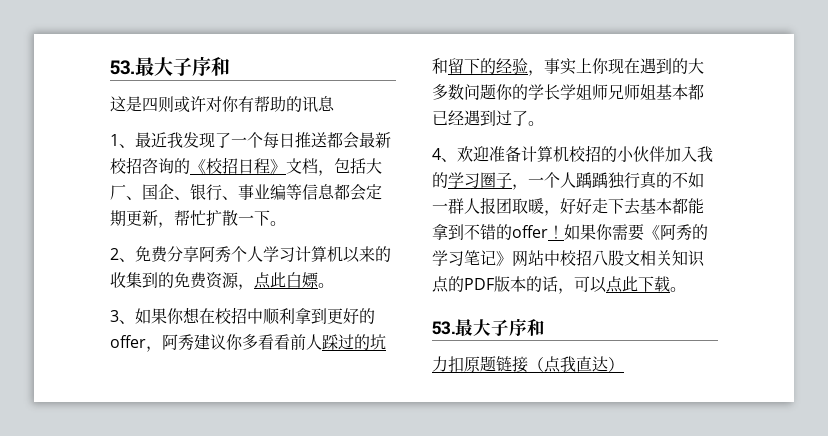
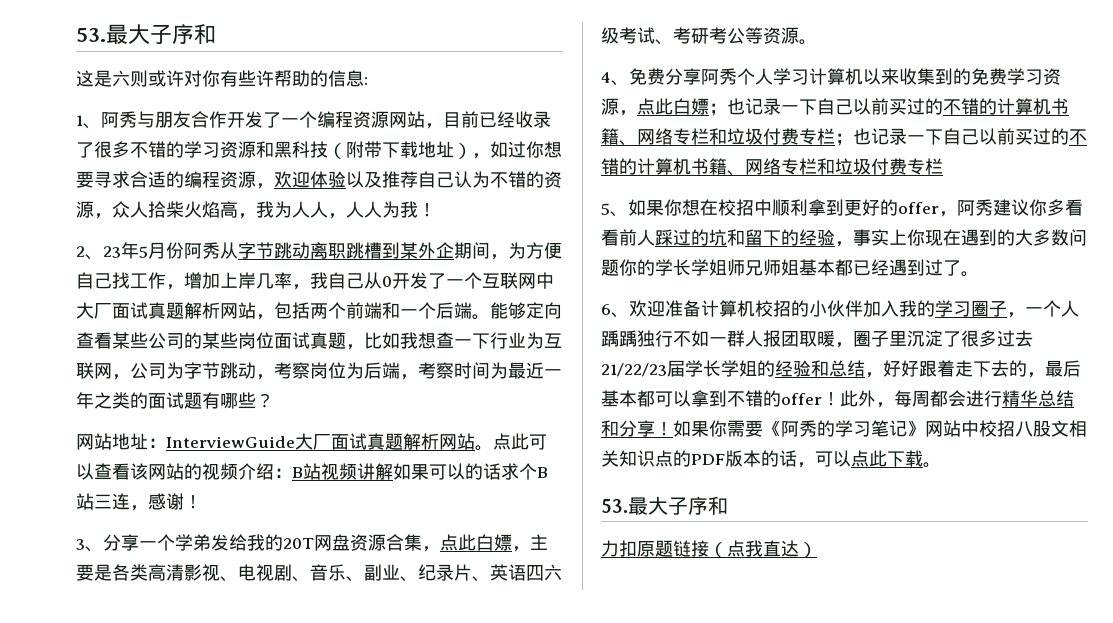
- 这是四则或许对你有帮助的讯息
+ 这是六则或许对你有些许帮助的信息:
- 1、最近我发现了一个每日推送都会最新校招咨询的《校招日程》文档，包括大厂、国企、银行、事业编等信息都会定期更新，帮忙扩散一下。
- 2、免费分享阿秀个人学习计算机以来的收集到的免费资源，点此白嫖。
- 3、如果你想在校招中顺利拿到更好的offer，阿秀建议你多看看前人踩过的坑和留下的经验，事实上你现在遇到的大多数问题你的学长学姐师兄师姐基本都已经遇到过了。
+ 1、阿秀与朋友合作开发了一个编程资源网站，目前已经收录了很多不错的学习资源和黑科技（附带下载地址），如过你想要寻求合适的编程资源，欢迎体验以及推荐自己认为不错的资源，众人拾柴火焰高，我为人人，人人为我！
+ 2、23年5月份阿秀从字节跳动离职跳槽到某外企期间，为方便自己找工作，增加上岸几率，我自己从0开发了一个互联网中大厂面试真题解析网站，包括两个前端和一个后端。能够定向查看某些公司的某些岗位面试真题，比如我想查一下行业为互联网，公司为字节跳动，考察岗位为后端，考察时间为最近一年之类的面试题有哪些？
+ 网站地址：InterviewGuide大厂面试真题解析网站。点此可以查看该网站的视频介绍：B站视频讲解如果可以的话求个B站三连，感谢！
+ 3、分享一个学弟发给我的20T网盘资源合集，点此白嫖，主要是各类高清影视、电视剧、音乐、副业、纪录片、英语四六级考试、考研考公等资源。
+ 4、免费分享阿秀个人学习计算机以来收集到的免费学习资源，点此白嫖；也记录一下自己以前买过的不错的计算机书籍、网络专栏和垃圾付费专栏；也记录一下自己以前买过的不错的计算机书籍、网络专栏和垃圾付费专栏
+ 5、如果你想在校招中顺利拿到更好的offer，阿秀建议你多看看前人踩过的坑和留下的经验，事实上你现在遇到的大多数问题你的学长学姐师兄师姐基本都已经遇到过了。
- 4、欢迎准备计算机校招的小伙伴加入我的学习圈子，一个人踽踽独行真的不如一群人报团取暖，好好走下去基本都能拿到不错的offer！
+ 6、欢迎准备计算机校招的小伙伴加入我的学习圈子，一个人踽踽独行不如一群人报团取暖，圈子里沉淀了很多过去21/22/23届学长学姐的经验和总结，好好跟着走下去的，最后基本都可以拿到不错的offer！此外，每周都会进行精华总结和分享！

